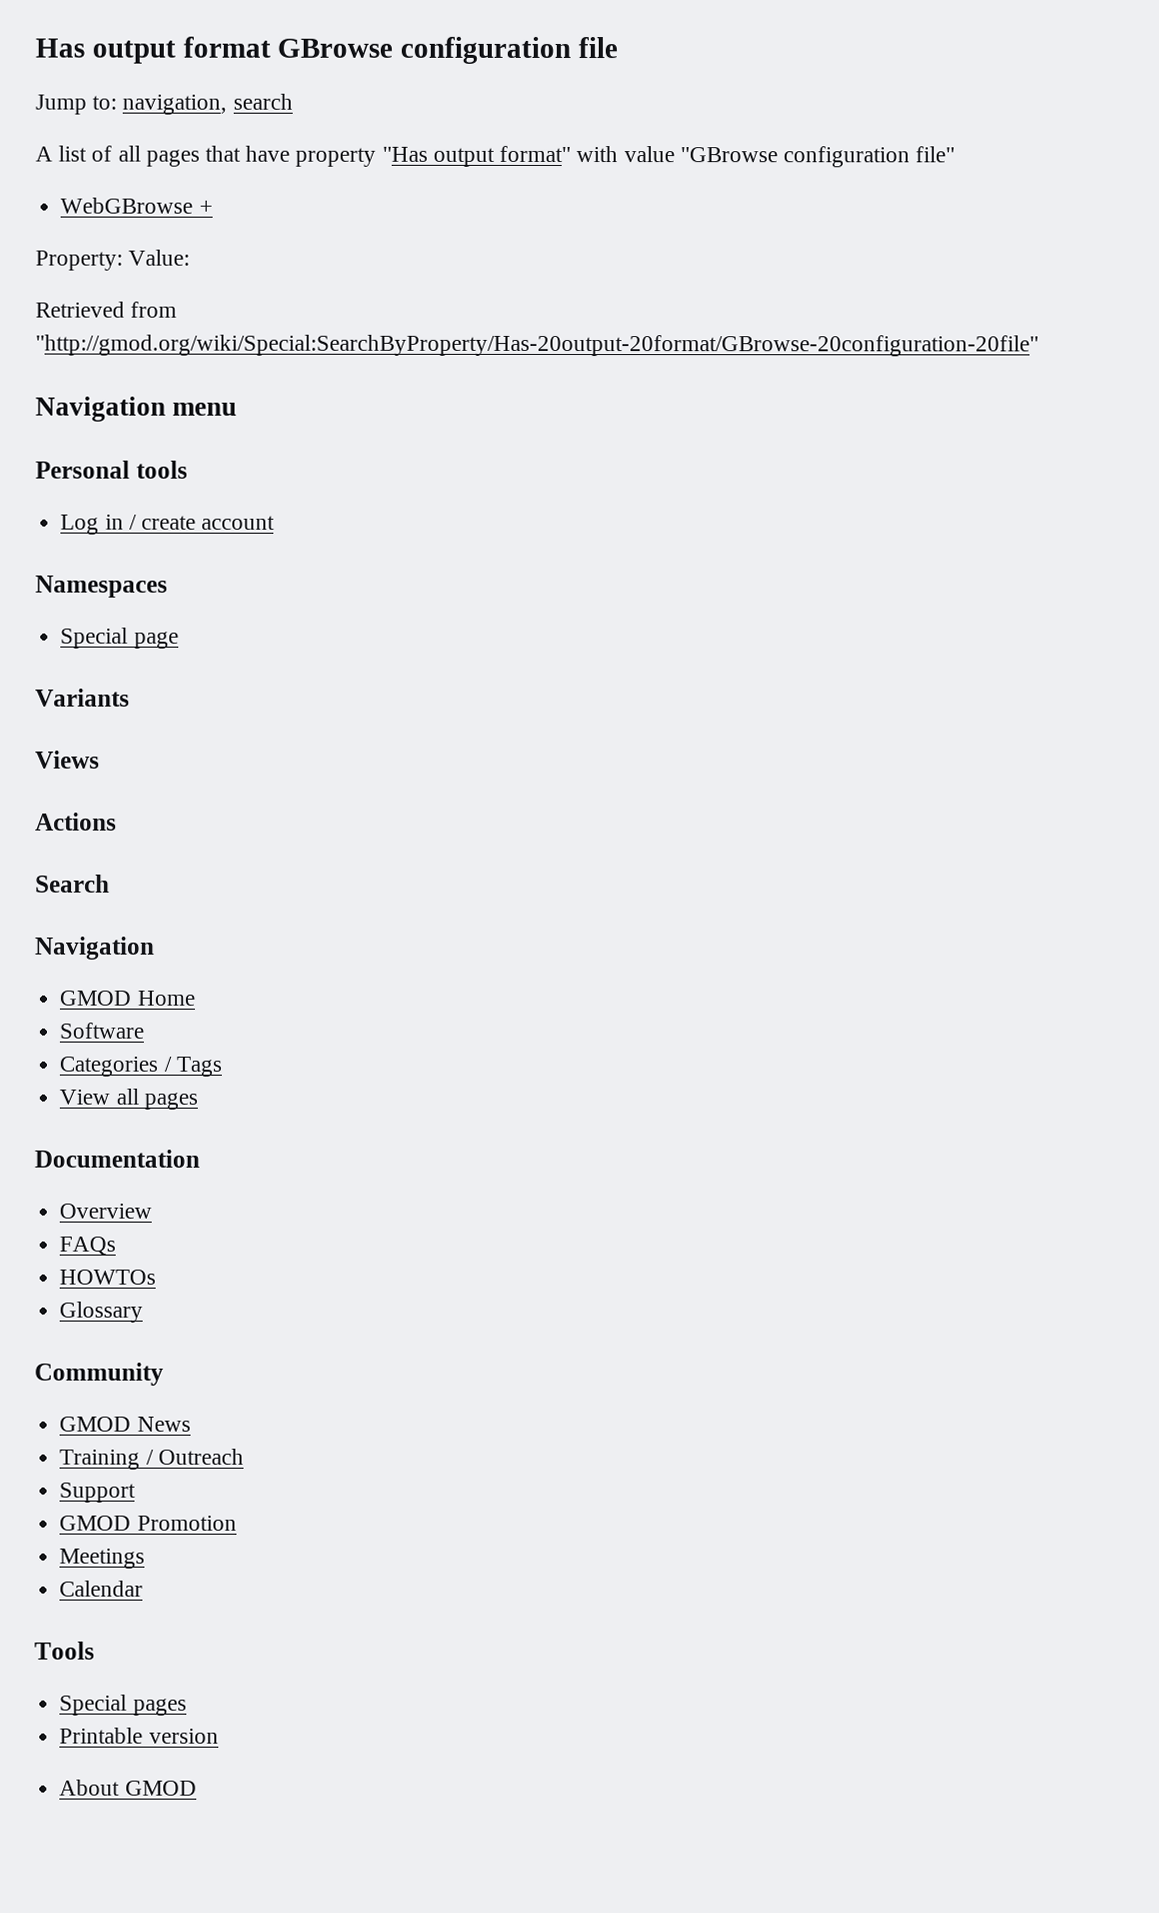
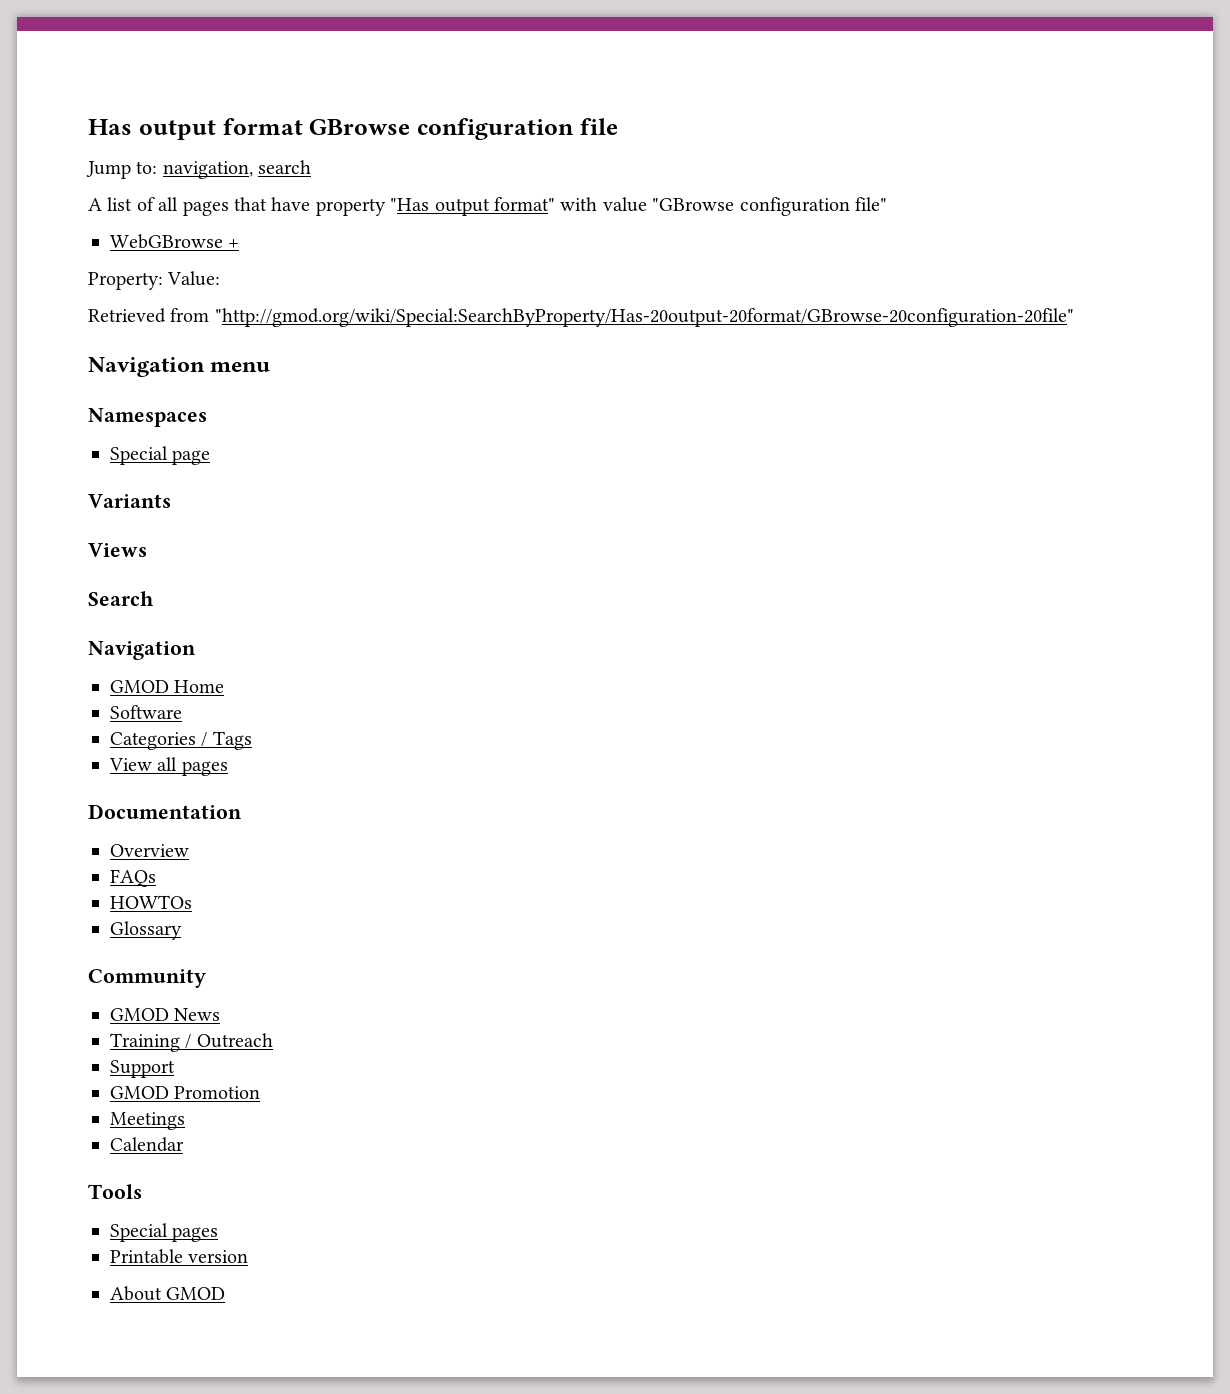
- Personal tools
- Log in / create account
- Actions

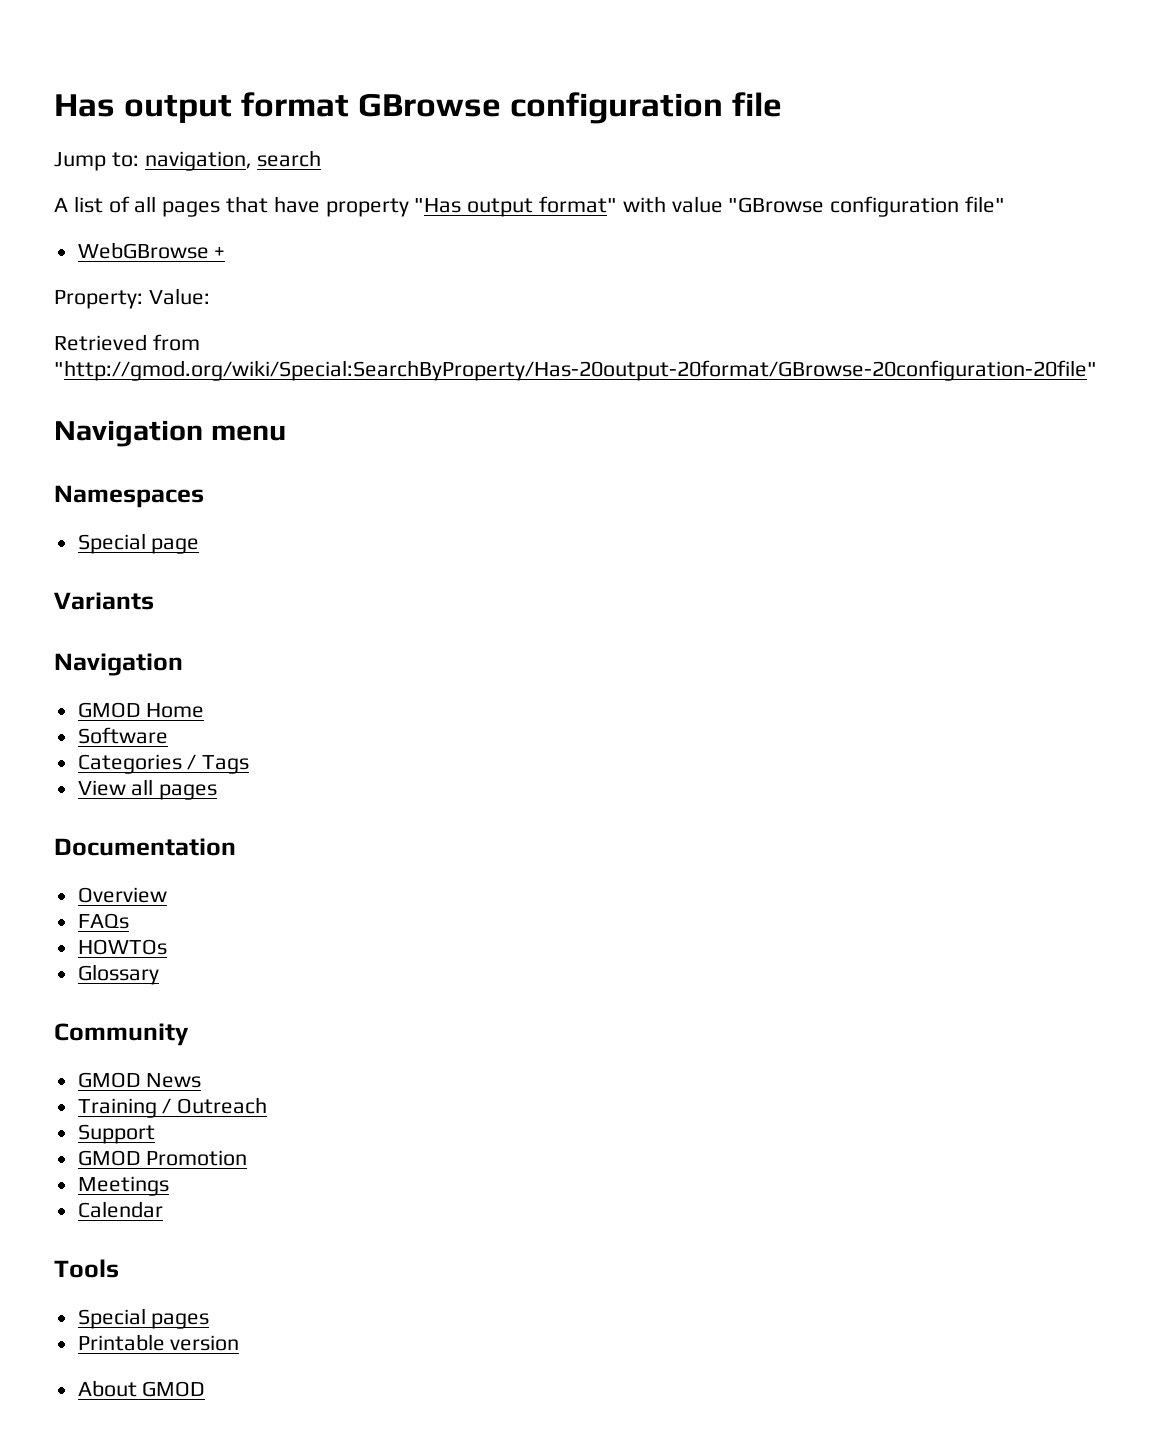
- Views
- Search

